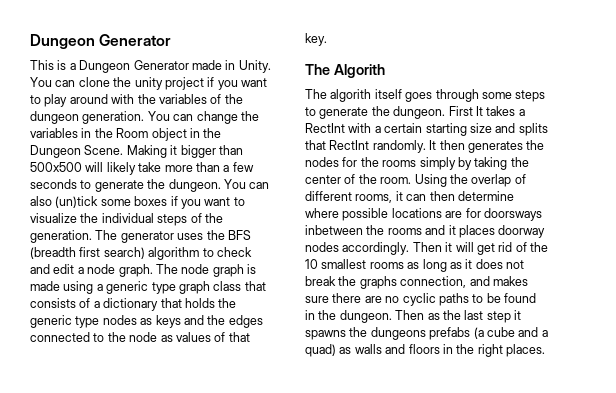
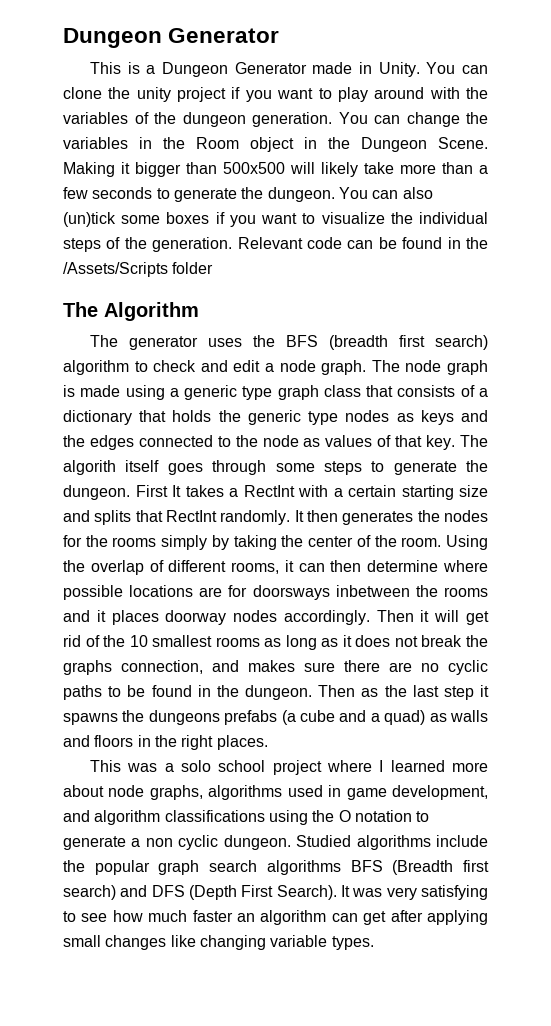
- You can also (un)tick some boxes if you want to visualize the individual steps of the generation. The generator uses the BFS (breadth first search) algorithm to check and edit a node graph.
+ You can also (un)tick some boxes if you want to visualize the individual steps of the generation. Relevant code can be found in the /Assets/Scripts folder
+ The Algorithm
+ The generator uses the BFS (breadth first search) algorithm to check and edit a node graph.
- The node graph is made using a generic type graph class that consists of a dictionary that holds the generic type nodes as keys and the edges connected to the node as values of that key.
- The Algorith
- The algorith itself goes through some steps to generate the dungeon.
+ The node graph is made using a generic type graph class that consists of a dictionary that holds the generic type nodes as keys and the edges connected to the node as values of that key. The algorith itself goes through some steps to generate the dungeon.
+ This was a solo school project where I learned more about node graphs, algorithms used in game development, and algorithm classifications using the O notation to generate a non cyclic dungeon. Studied algorithms include the popular graph search algorithms BFS (Breadth first search) and DFS (Depth First Search). It was very satisfying to see how much faster an algorithm can get after applying small changes like changing variable types.

